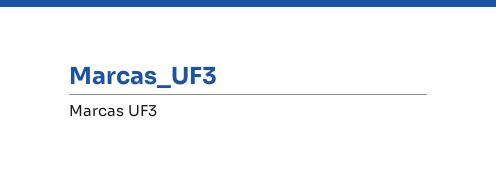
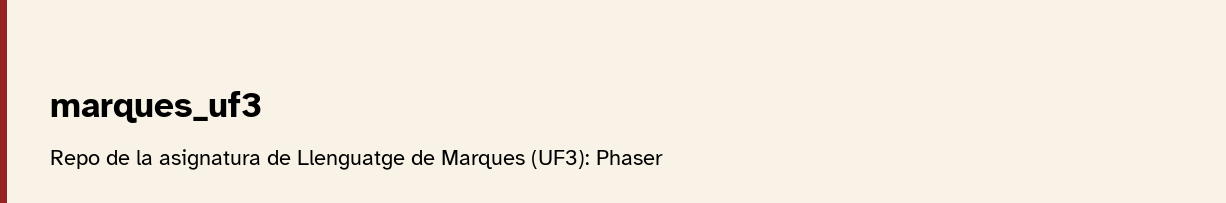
- Marcas_UF3
- Marcas UF3
+ marques_uf3
+ Repo de la asignatura de Llenguatge de Marques (UF3): Phaser

